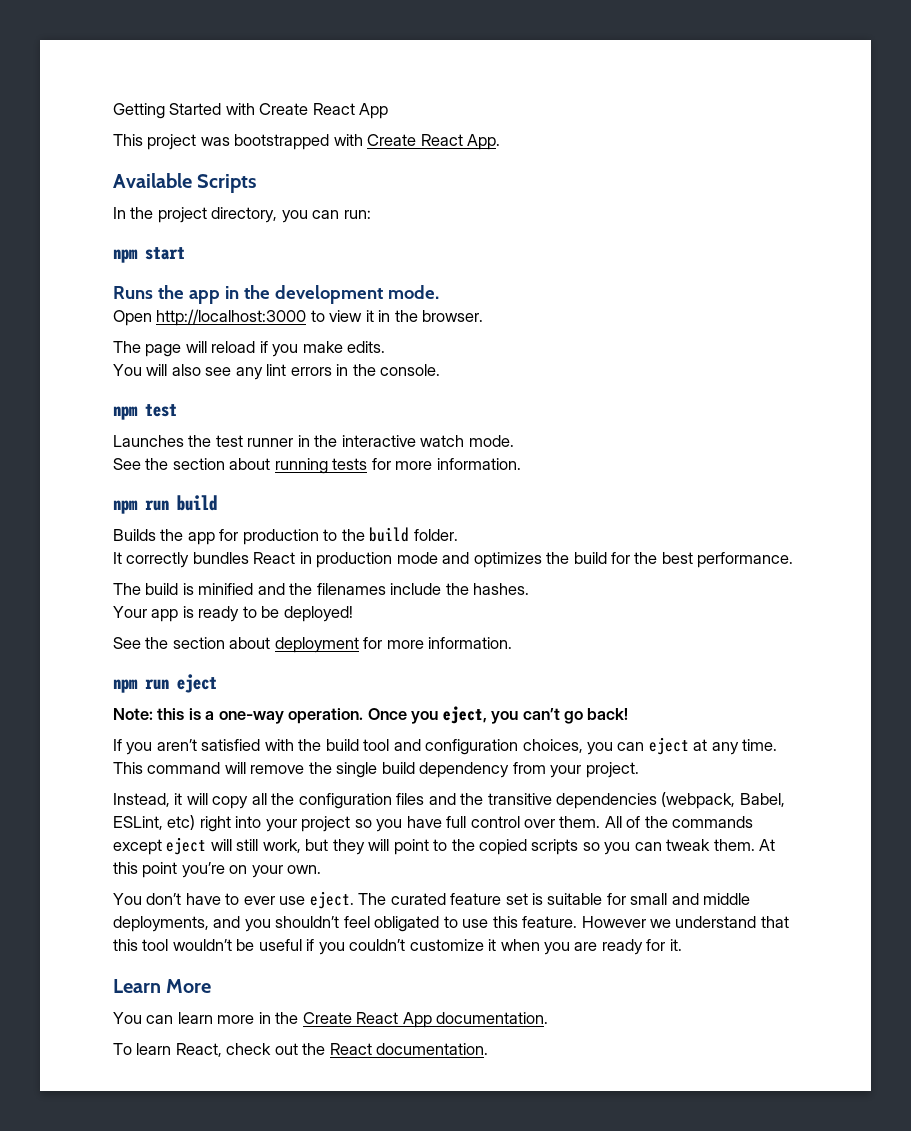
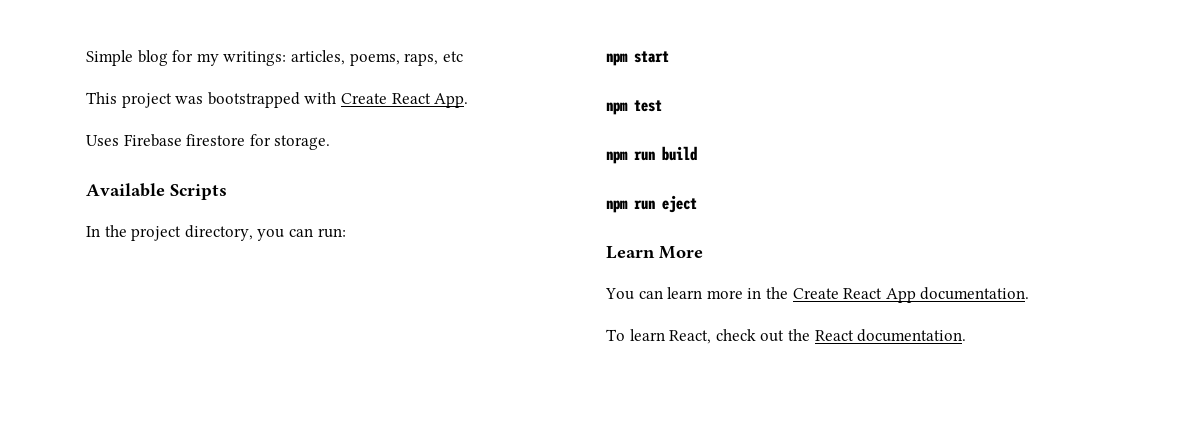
- Getting Started with Create React App
+ Simple blog for my writings: articles, poems, raps, etc
+ Uses Firebase firestore for storage.
- Runs the app in the development mode.
- Open http://localhost:3000 to view it in the browser.
- The page will reload if you make edits.
- You will also see any lint errors in the console.
  npm test
- Launches the test runner in the interactive watch mode.
- See the section about running tests for more information.
  npm run build
- Builds the app for production to the build folder.
- It correctly bundles React in production mode and optimizes the build for the best performance.
- The build is minified and the filenames include the hashes.
- Your app is ready to be deployed!
- See the section about deployment for more information.
  npm run eject
- Note: this is a one-way operation. Once you eject, you can’t go back!
- If you aren’t satisfied with the build tool and configuration choices, you can eject at any time. This command will remove the single build dependency from your project.
- Instead, it will copy all the configuration files and the transitive dependencies (webpack, Babel, ESLint, etc) right into your project so you have full control over them. All of the commands except eject will still work, but they will point to the copied scripts so you can tweak them. At this point you’re on your own.
- You don’t have to ever use eject. The curated feature set is suitable for small and middle deployments, and you shouldn’t feel obligated to use this feature. However we understand that this tool wouldn’t be useful if you couldn’t customize it when you are ready for it.

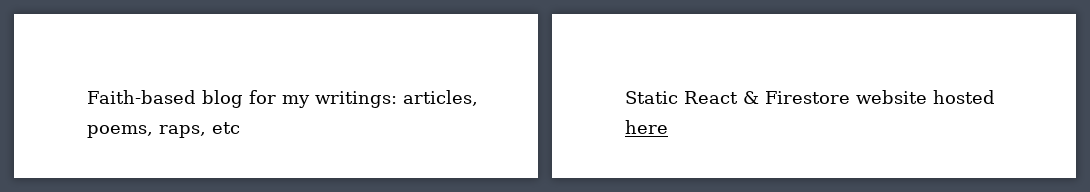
- Simple blog for my writings: articles, poems, raps, etc
+ Faith-based blog for my writings: articles, poems, raps, etc
- This project was bootstrapped with Create React App.
- Uses Firebase firestore for storage.
- Available Scripts
- In the project directory, you can run:
- npm start
- npm test
- npm run build
- npm run eject
- Learn More
- You can learn more in the Create React App documentation.
- To learn React, check out the React documentation.
+ Static React & Firestore website hosted here

